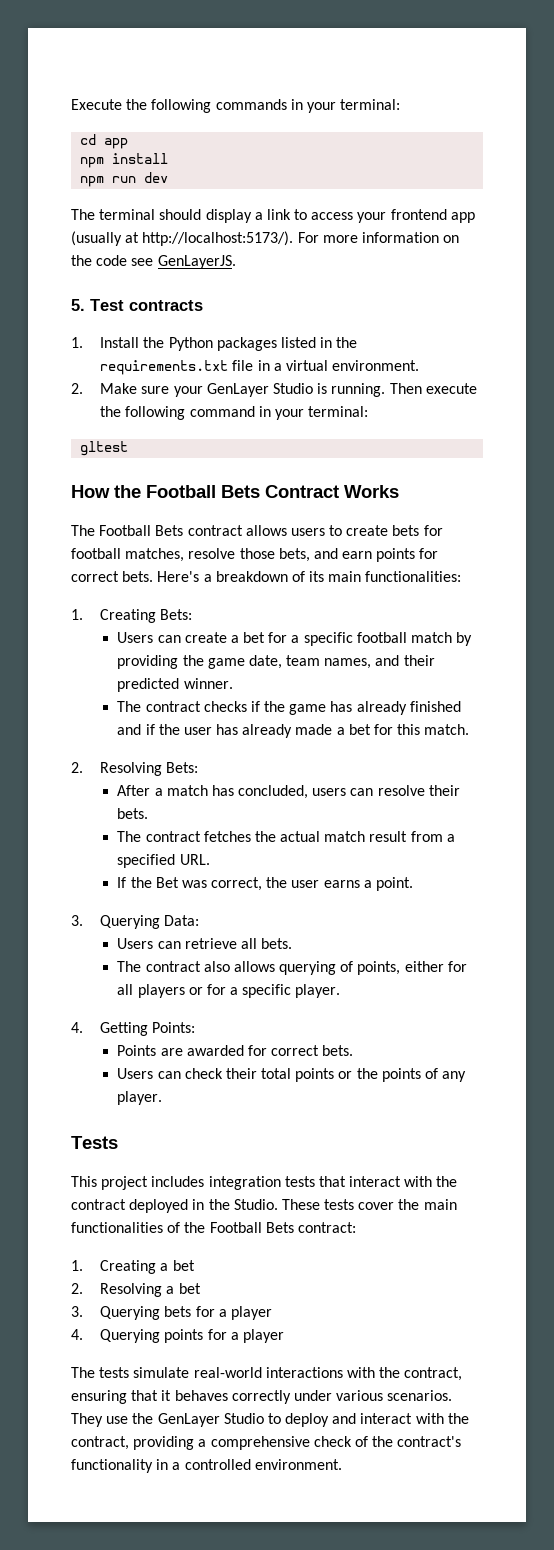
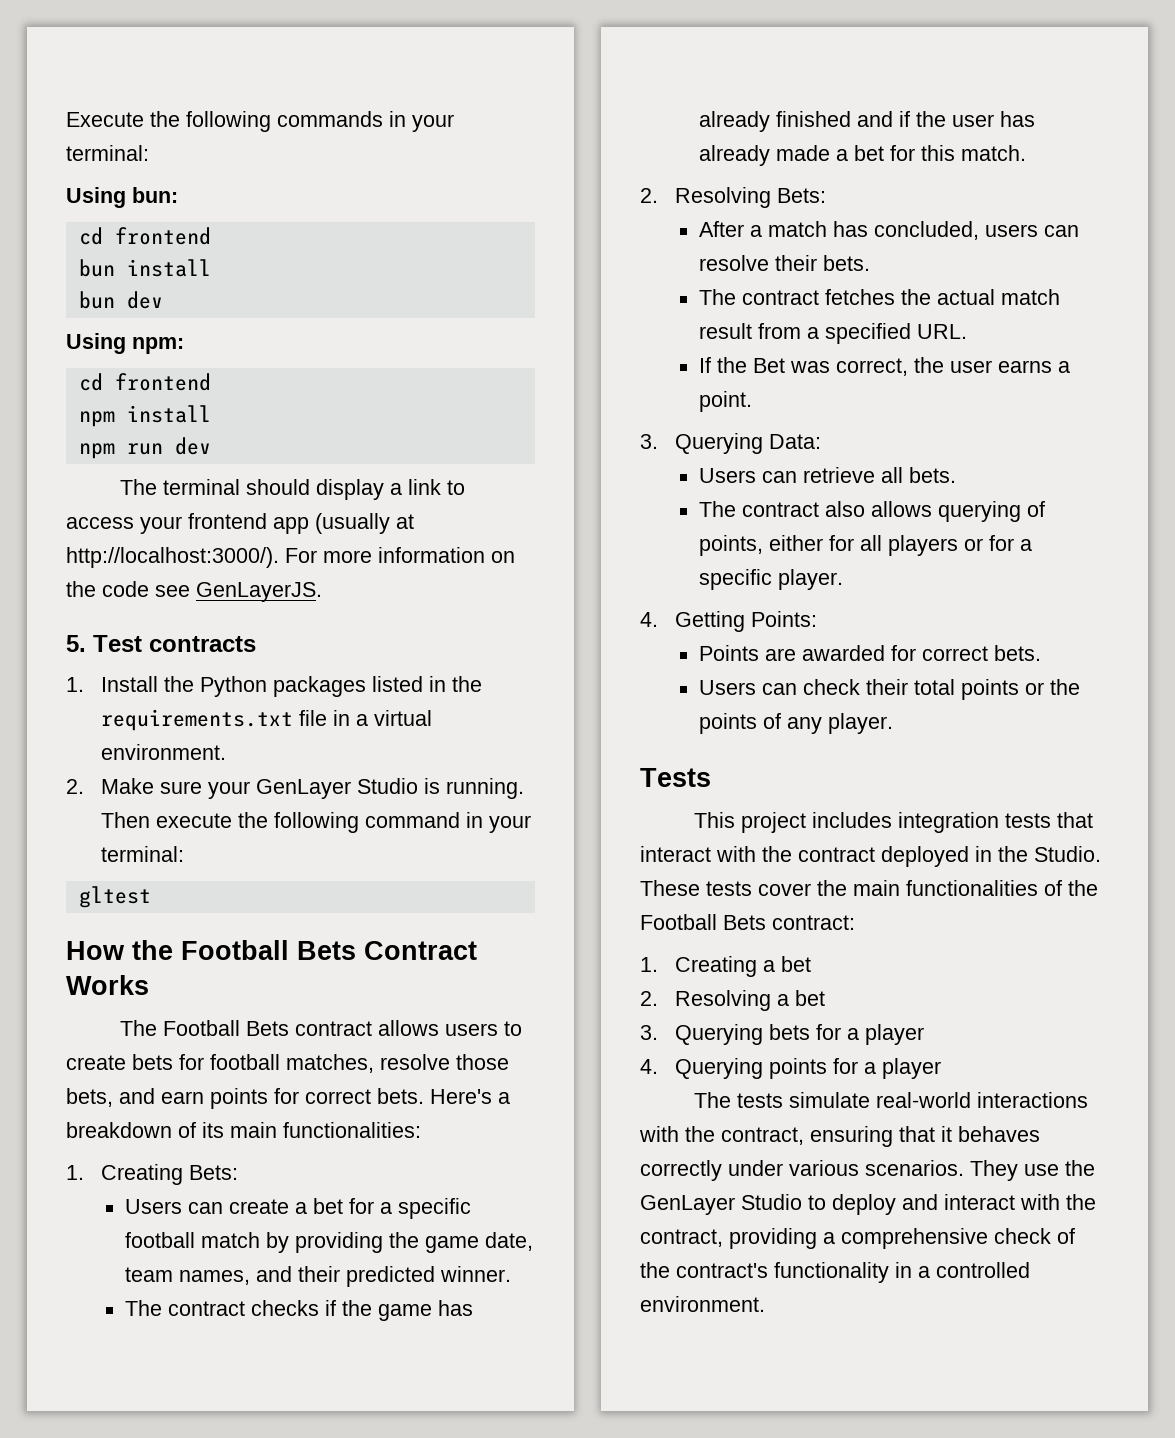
- cd app
+ Using bun:
+ cd frontend
+ bun install
+ bun dev
+ Using npm:
+ cd frontend
- The terminal should display a link to access your frontend app (usually at http://localhost:5173/).
+ The terminal should display a link to access your frontend app (usually at http://localhost:3000/).

